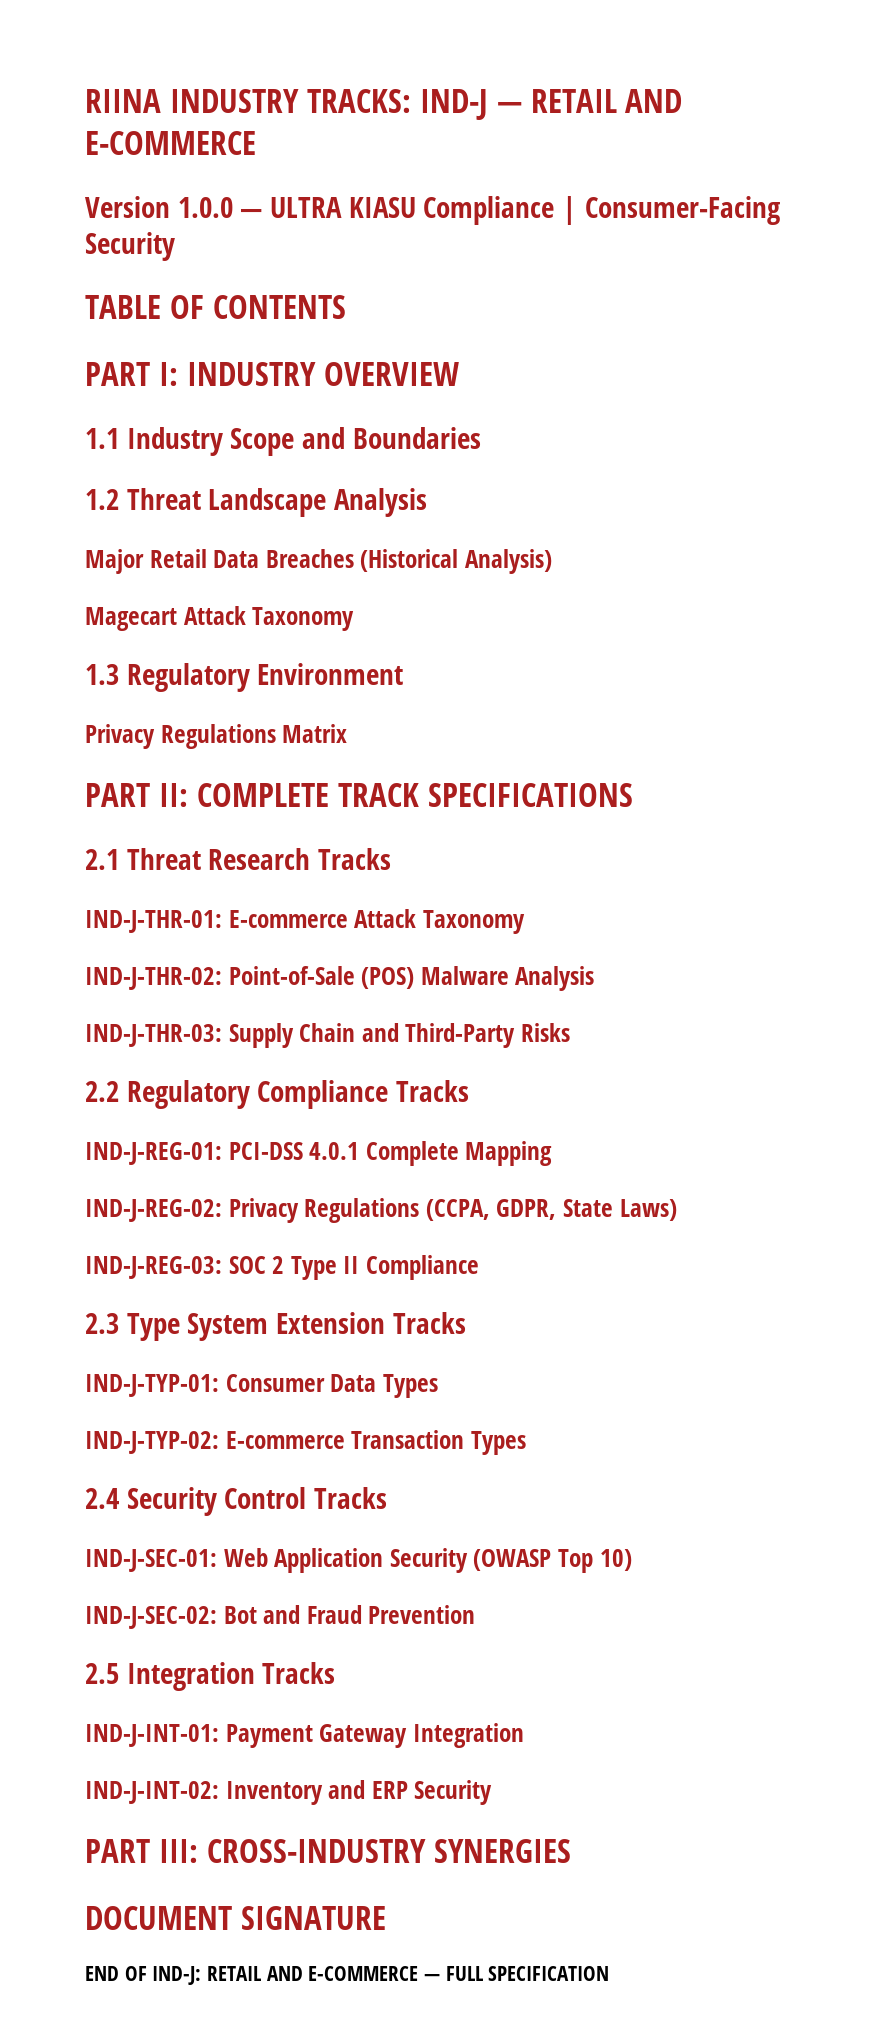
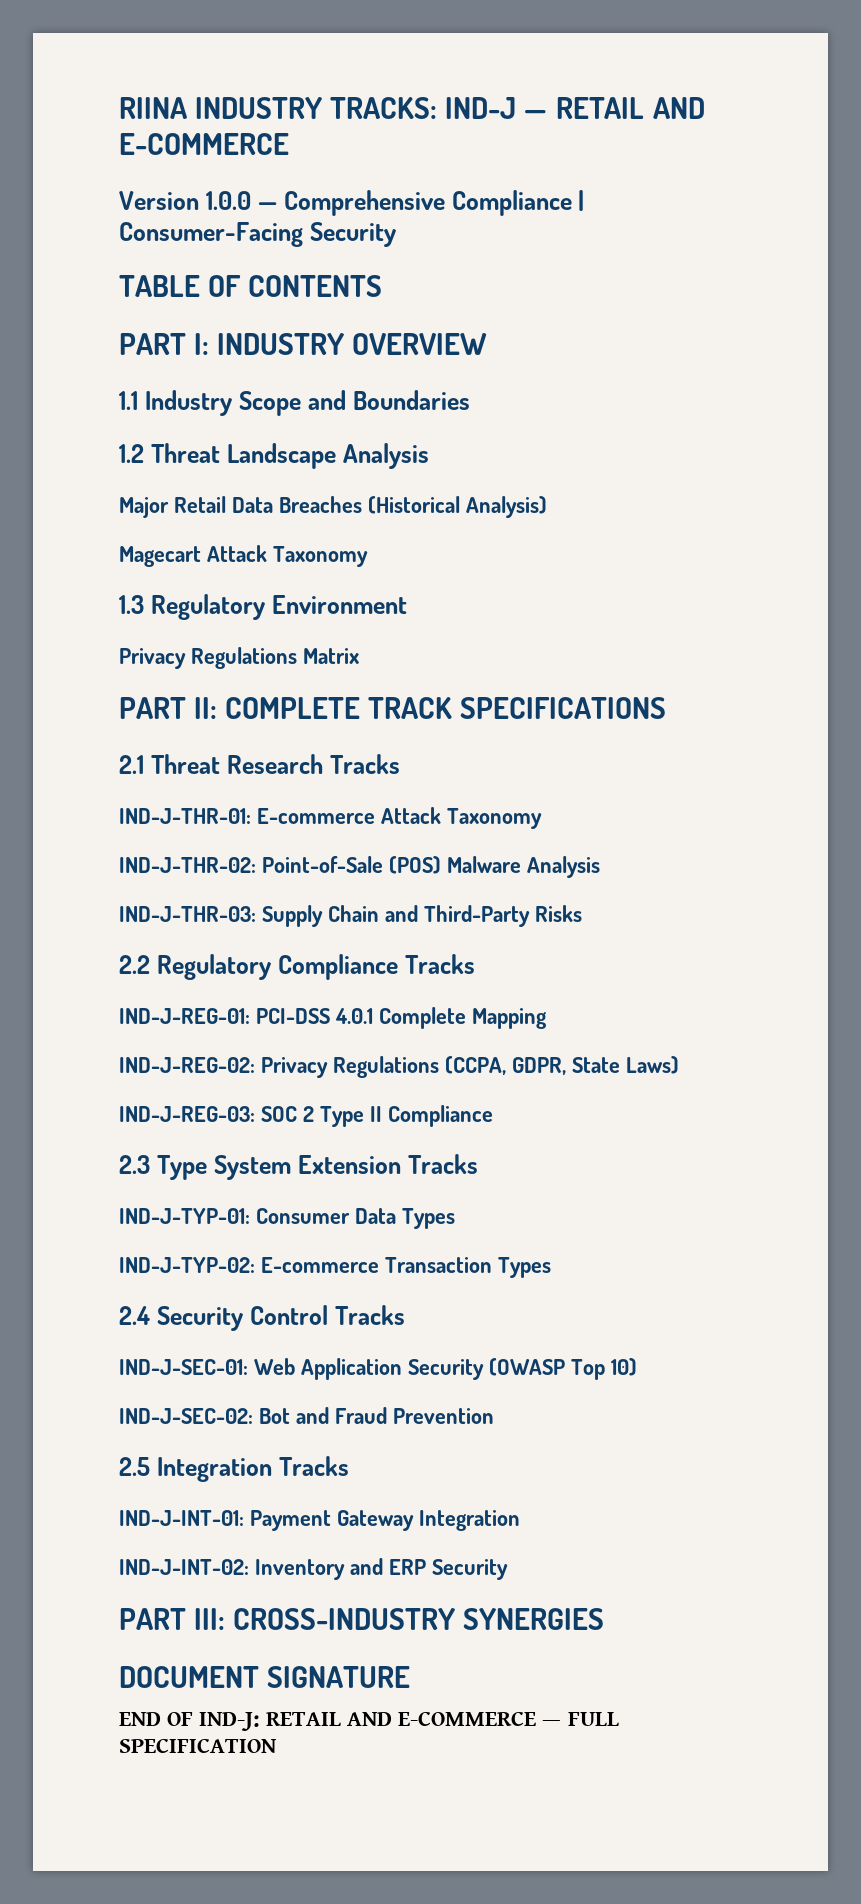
- Version 1.0.0 — ULTRA KIASU Compliance | Consumer-Facing Security
+ Version 1.0.0 — Comprehensive Compliance | Consumer-Facing Security

